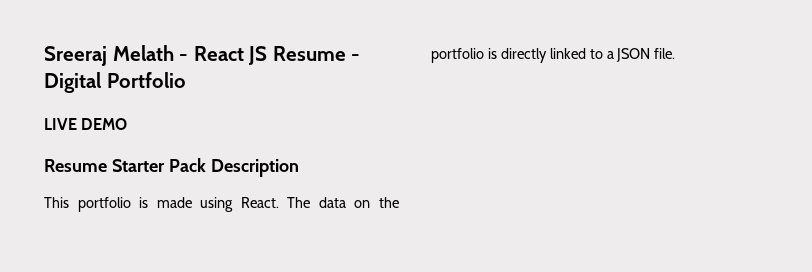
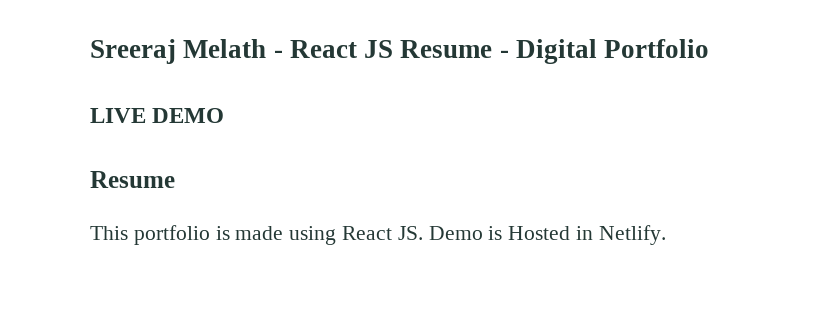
  LIVE DEMO
- Resume Starter Pack Description
+ Resume
- This portfolio is made using React. The data on the portfolio is directly linked to a JSON file.
+ This portfolio is made using React JS. Demo is Hosted in Netlify.

